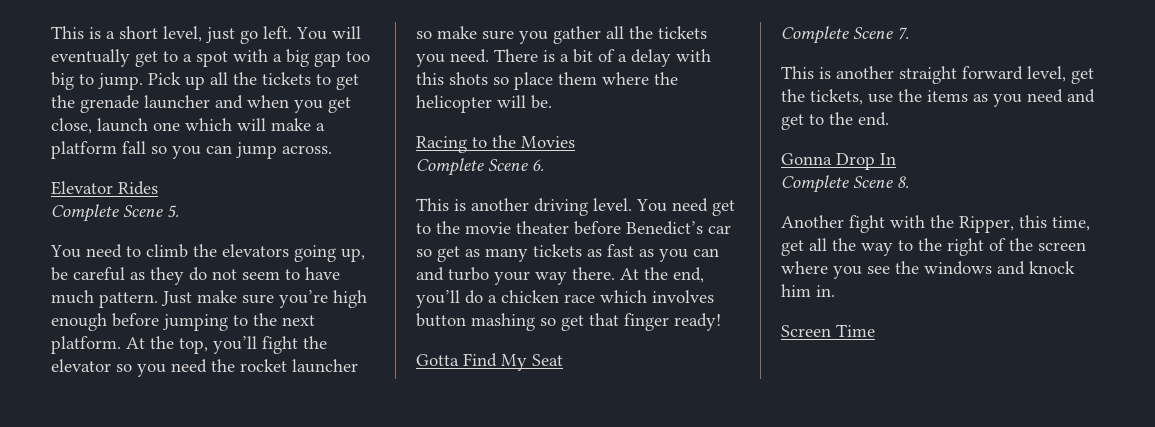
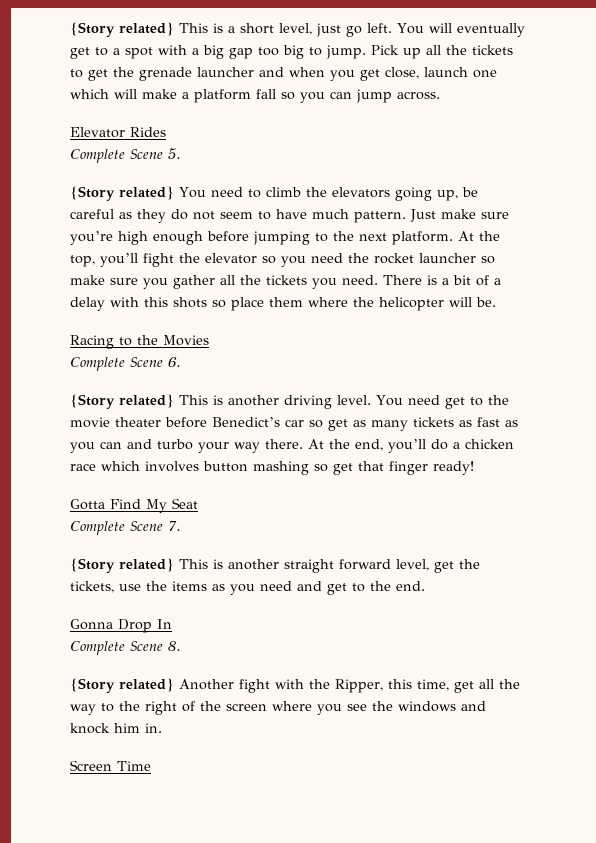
- This is a short level, just go left.
+ {Story related} This is a short level, just go left.
- You need to climb the elevators going up, be careful as they do not seem to have much pattern.
+ {Story related} You need to climb the elevators going up, be careful as they do not seem to have much pattern.
- This is another driving level.
+ {Story related} This is another driving level.
- This is another straight forward level, get the tickets, use the items as you need and get to the end.
+ {Story related} This is another straight forward level, get the tickets, use the items as you need and get to the end.
- Another fight with the Ripper, this time, get all the way to the right of the screen where you see the windows and knock him in.
+ {Story related} Another fight with the Ripper, this time, get all the way to the right of the screen where you see the windows and knock him in.

